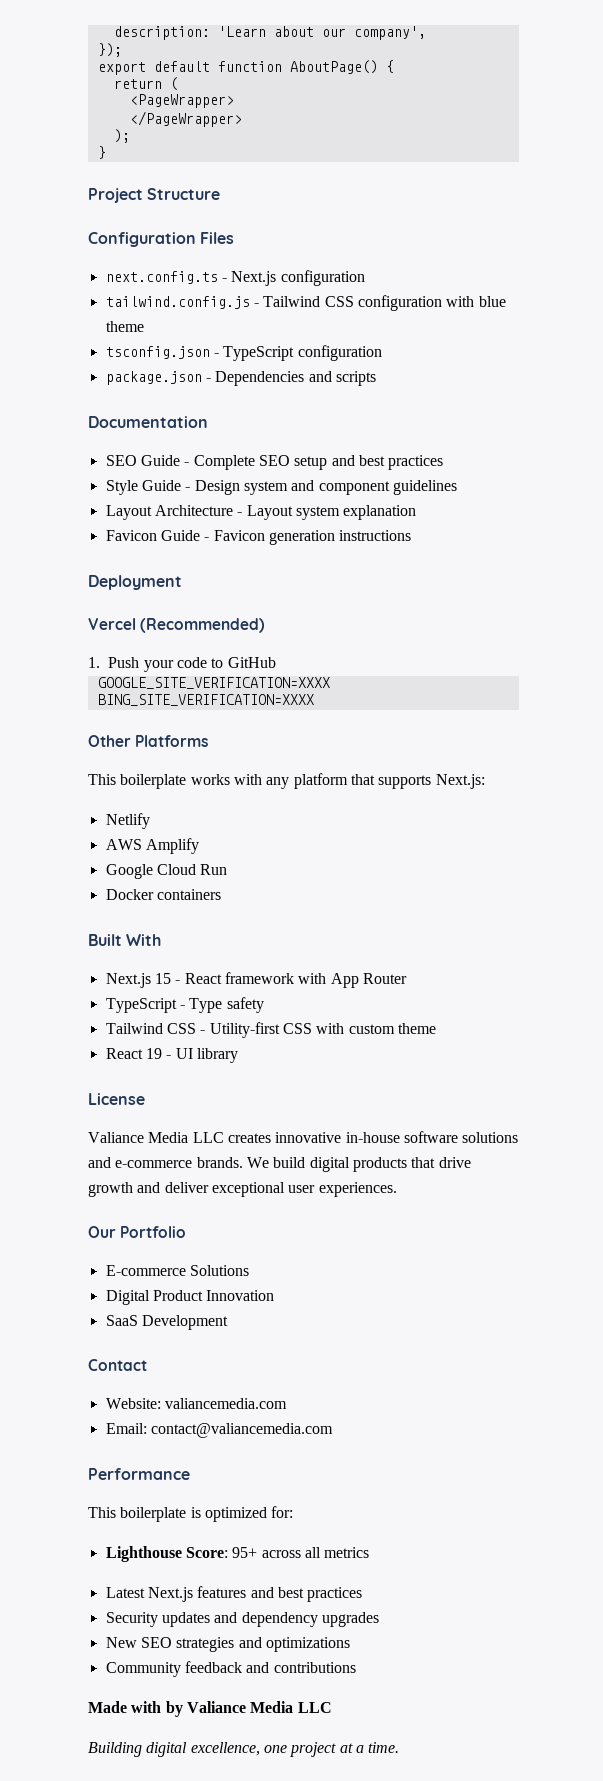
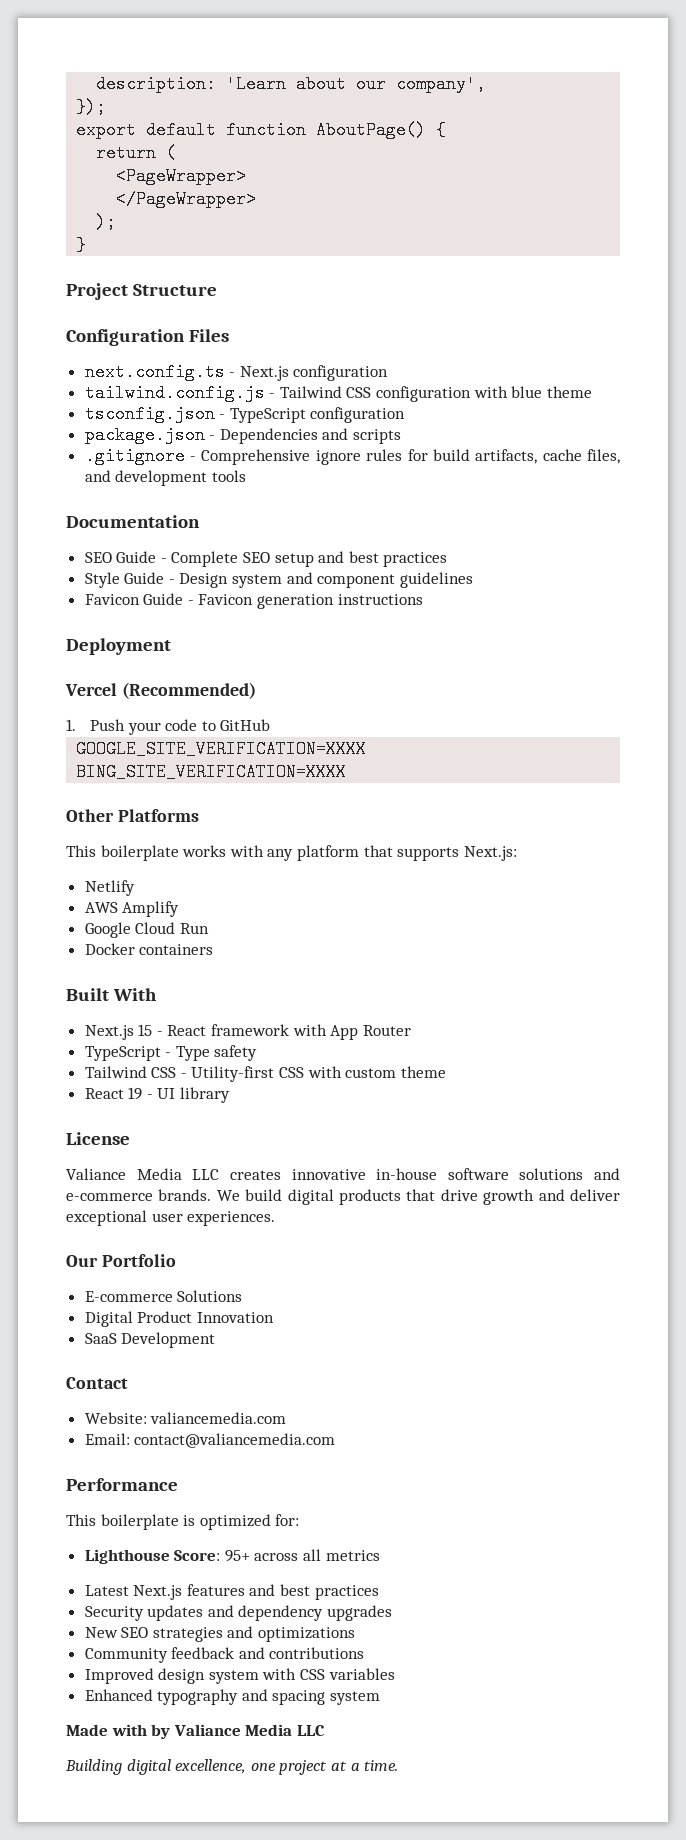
+ .gitignore - Comprehensive ignore rules for build artifacts, cache files, and development tools
- Layout Architecture - Layout system explanation
+ Improved design system with CSS variables
+ Enhanced typography and spacing system

